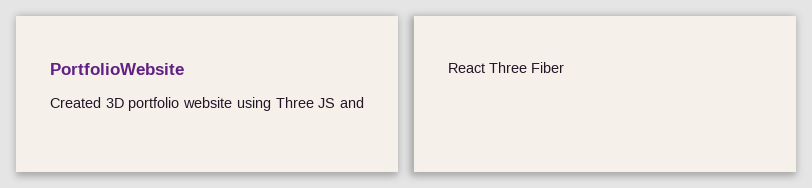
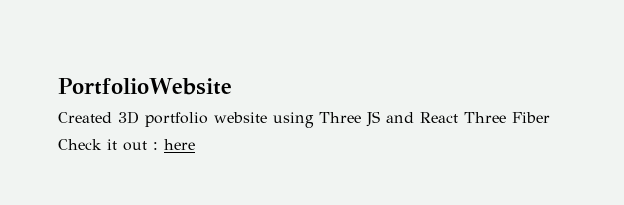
+ Check it out : here

